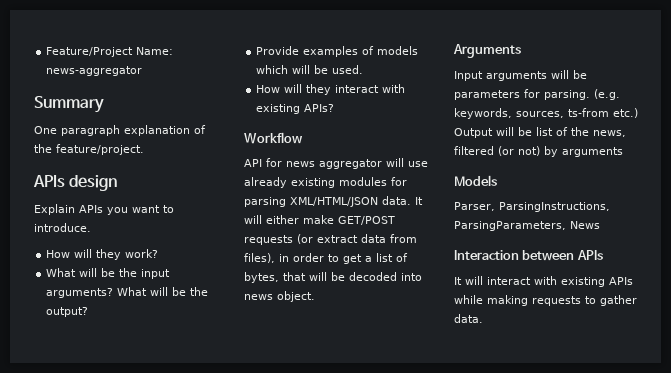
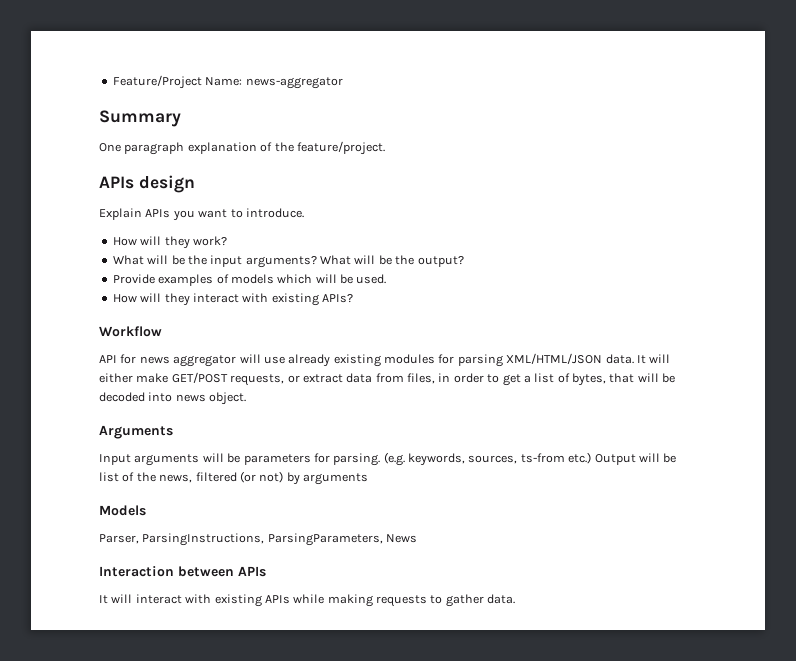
- It will either make GET/POST requests (or extract data from files), in order to get a list of bytes, that will be decoded into news object.
+ It will either make GET/POST requests, or extract data from files, in order to get a list of bytes, that will be decoded into news object.

